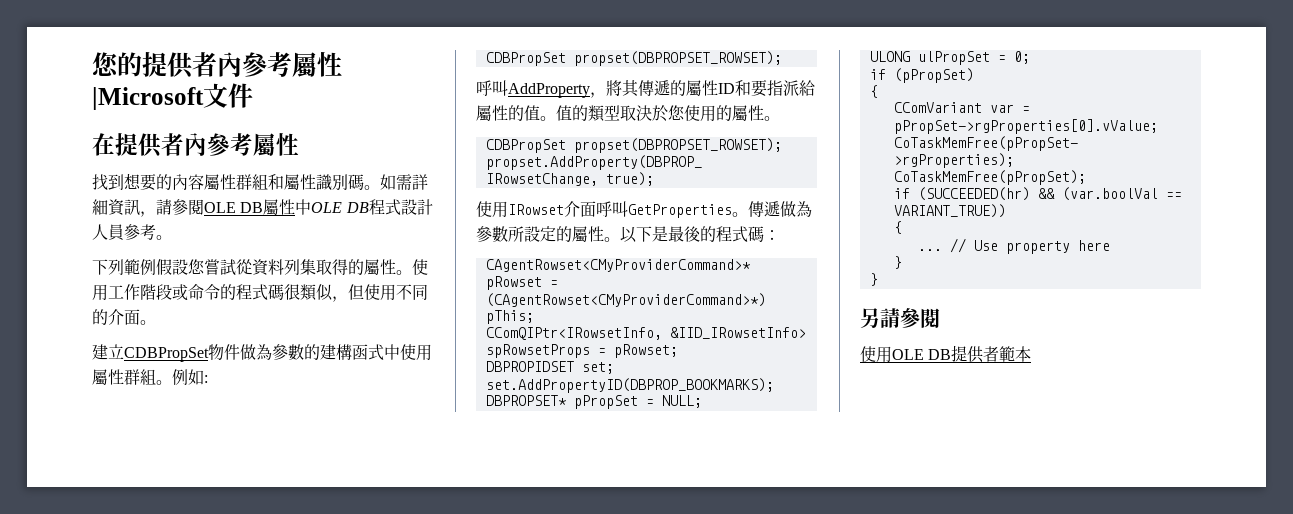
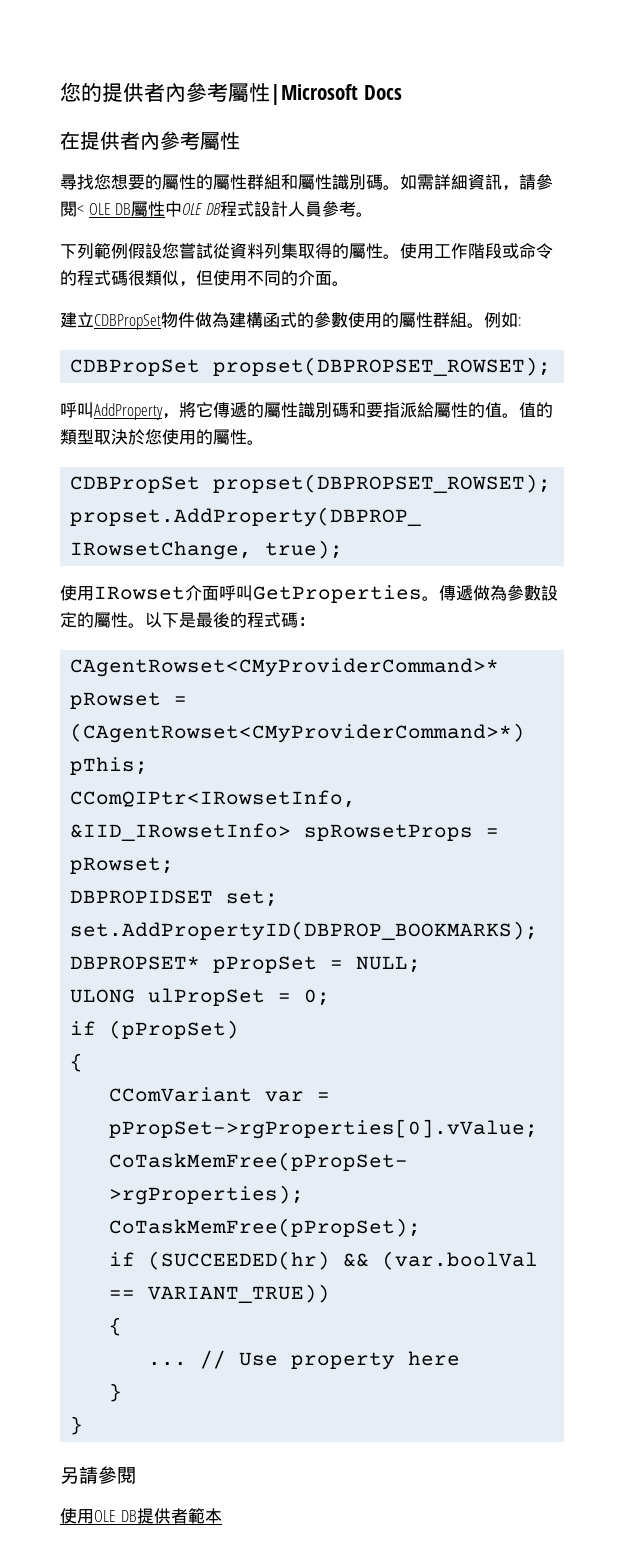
- 您的提供者內參考屬性|Microsoft文件
+ 您的提供者內參考屬性|Microsoft Docs
- 找到想要的內容屬性群組和屬性識別碼。
+ 尋找您想要的屬性的屬性群組和屬性識別碼。
- 如需詳細資訊，請參閱OLE DB屬性中OLE DB程式設計人員參考。
+ 如需詳細資訊，請參閱< OLE DB屬性中OLE DB程式設計人員參考。
- 建立CDBPropSet物件做為參數的建構函式中使用屬性群組。
+ 建立CDBPropSet物件做為建構函式的參數使用的屬性群組。
- 呼叫AddProperty，將其傳遞的屬性ID和要指派給屬性的值。
+ 呼叫AddProperty，將它傳遞的屬性識別碼和要指派給屬性的值。
- 傳遞做為參數所設定的屬性。
+ 傳遞做為參數設定的屬性。

